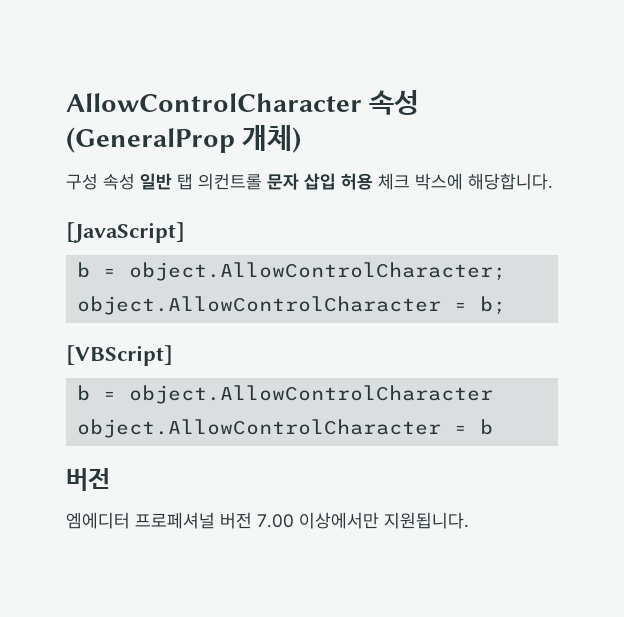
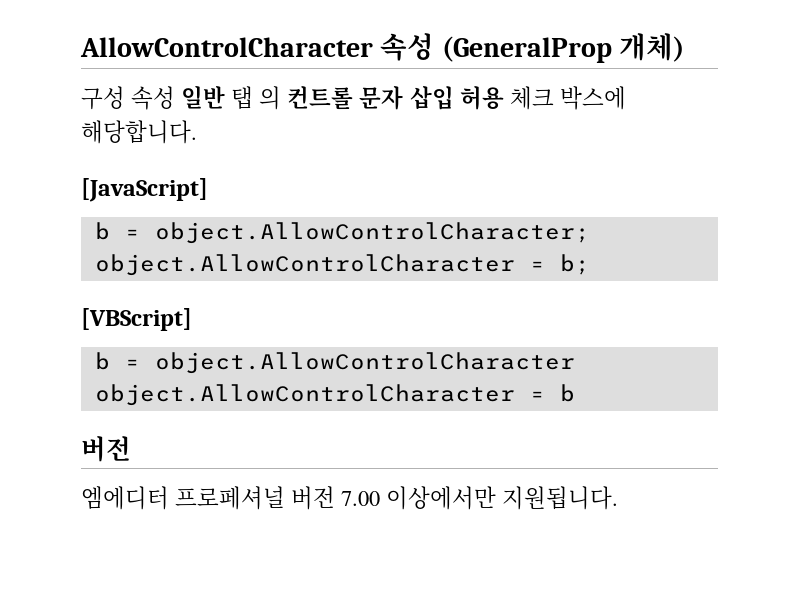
- 구성 속성 일반 탭 의컨트롤 문자 삽입 허용 체크 박스에 해당합니다.
+ 구성 속성 일반 탭 의 컨트롤 문자 삽입 허용 체크 박스에 해당합니다.

